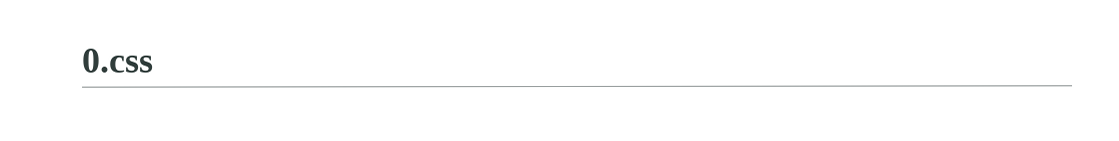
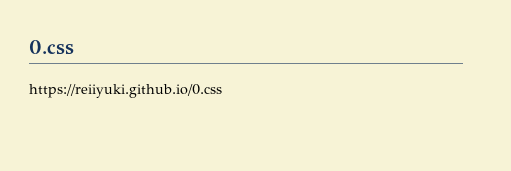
+ https://reiiyuki.github.io/0.css

